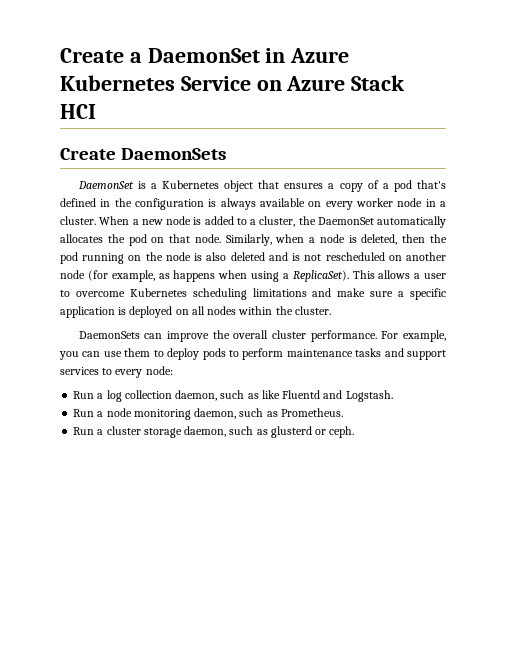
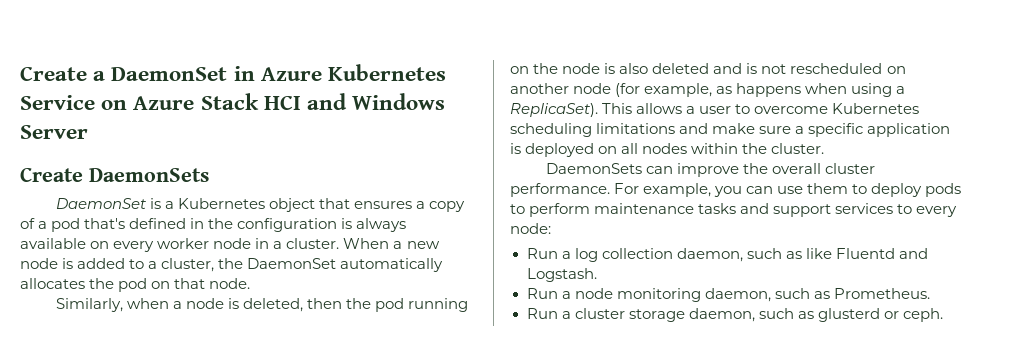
- Create a DaemonSet in Azure Kubernetes Service on Azure Stack HCI
+ Create a DaemonSet in Azure Kubernetes Service on Azure Stack HCI and Windows Server
- When a new node is added to a cluster, the DaemonSet automatically allocates the pod on that node. Similarly, when a node is deleted, then the pod running on the node is also deleted and is not rescheduled on another node (for example, as happens when using a ReplicaSet).
+ When a new node is added to a cluster, the DaemonSet automatically allocates the pod on that node.
+ Similarly, when a node is deleted, then the pod running on the node is also deleted and is not rescheduled on another node (for example, as happens when using a ReplicaSet).

